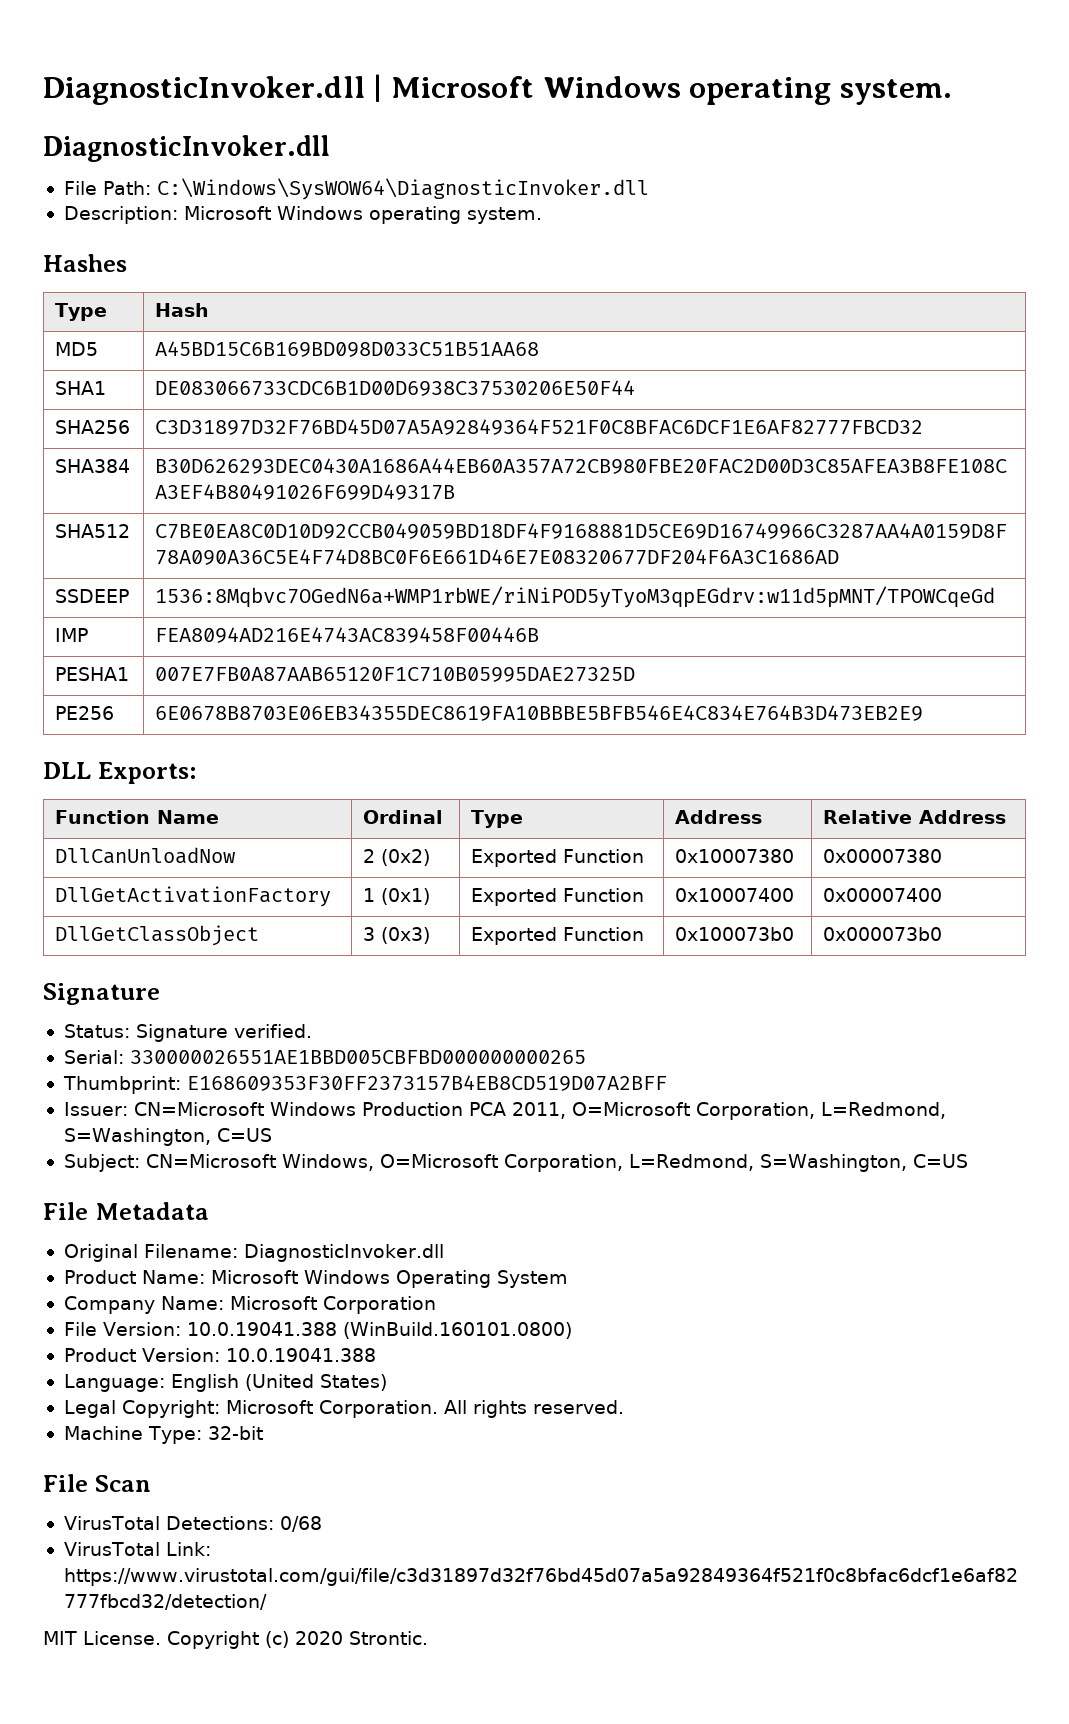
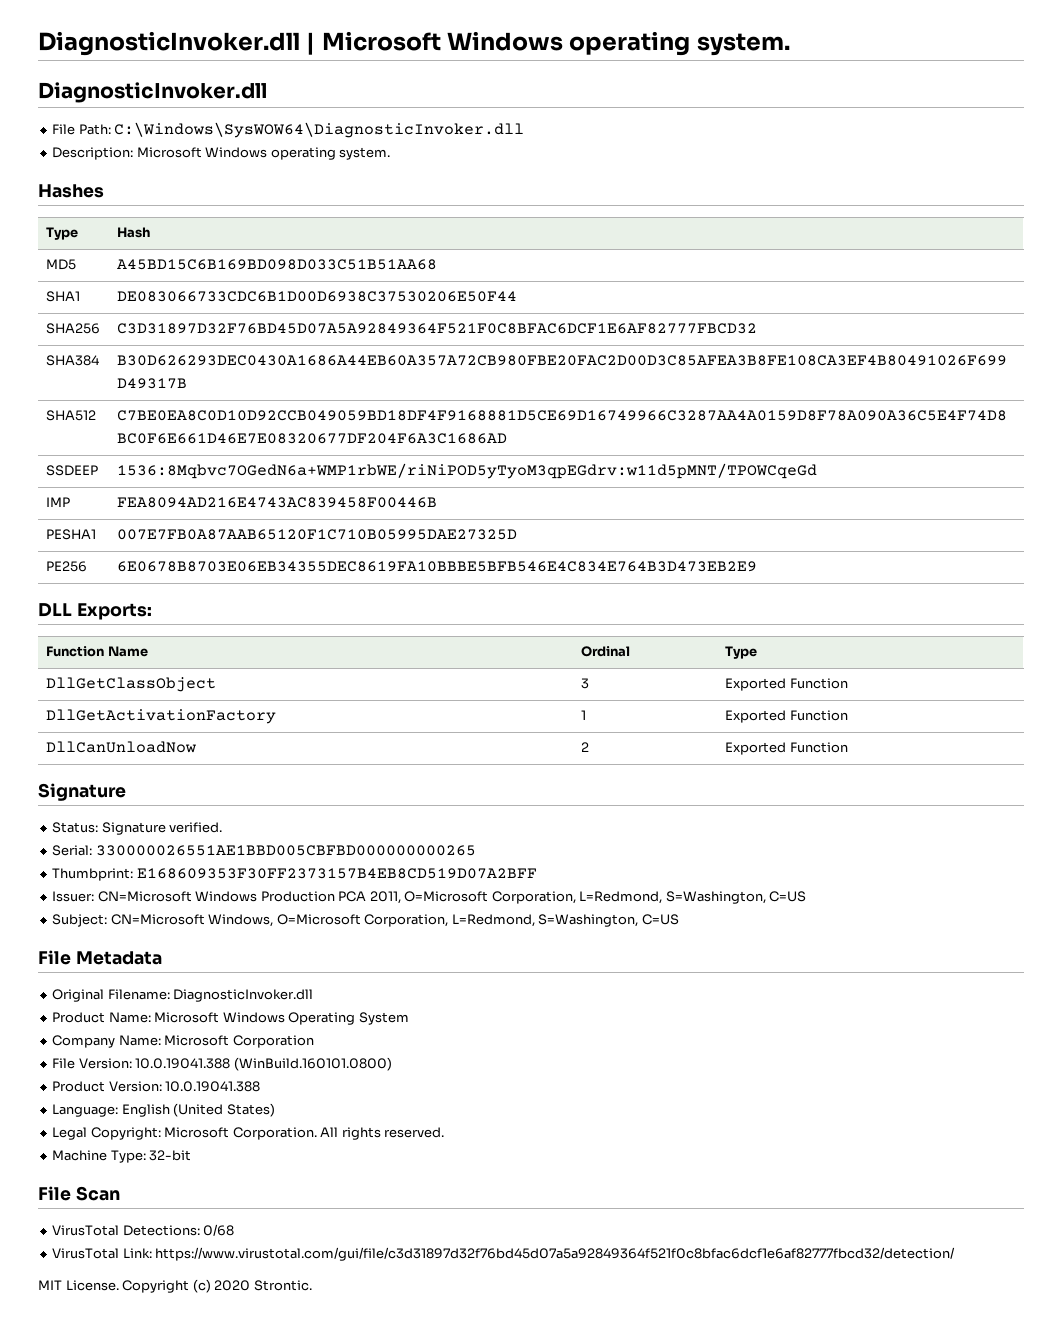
- Function Name | Ordinal | Type | Address | Relative Address
+ Function Name | Ordinal | Type
+ DllGetClassObject | 3 | Exported Function
+ DllGetActivationFactory | 1 | Exported Function
- DllCanUnloadNow | 2 (0x2) | Exported Function | 0x10007380 | 0x00007380
- DllGetActivationFactory | 1 (0x1) | Exported Function | 0x10007400 | 0x00007400
- DllGetClassObject | 3 (0x3) | Exported Function | 0x100073b0 | 0x000073b0
+ DllCanUnloadNow | 2 | Exported Function

